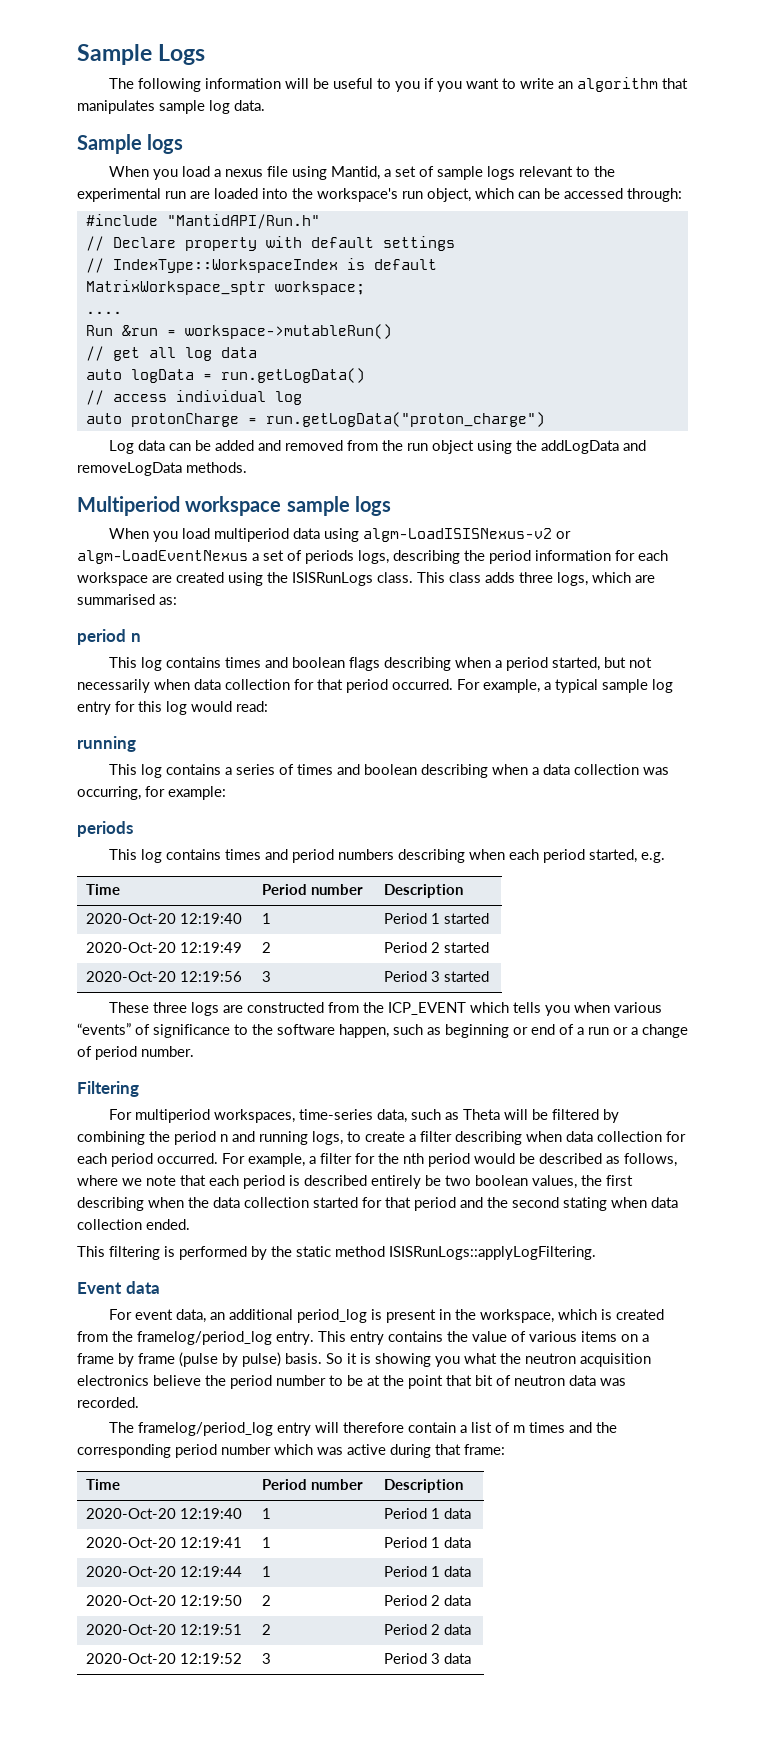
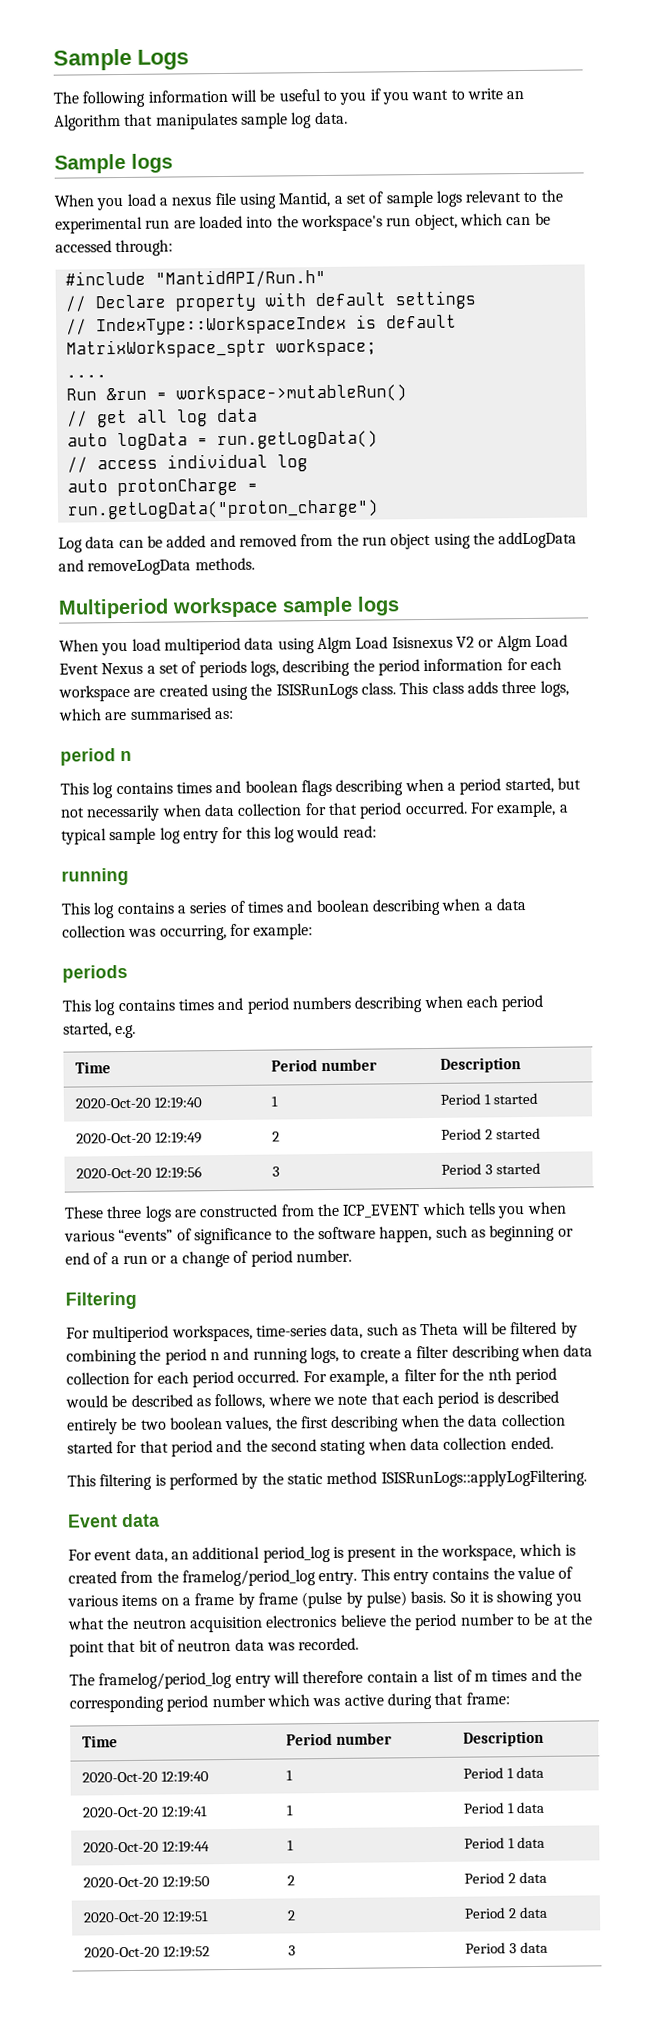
- The following information will be useful to you if you want to write an algorithm that manipulates sample log data.
+ The following information will be useful to you if you want to write an Algorithm that manipulates sample log data.
- When you load multiperiod data using algm-LoadISISNexus-v2 or algm-LoadEventNexus a set of periods logs, describing the period information for each workspace are created using the ISISRunLogs class.
+ When you load multiperiod data using Algm Load Isisnexus V2 or Algm Load Event Nexus a set of periods logs, describing the period information for each workspace are created using the ISISRunLogs class.

